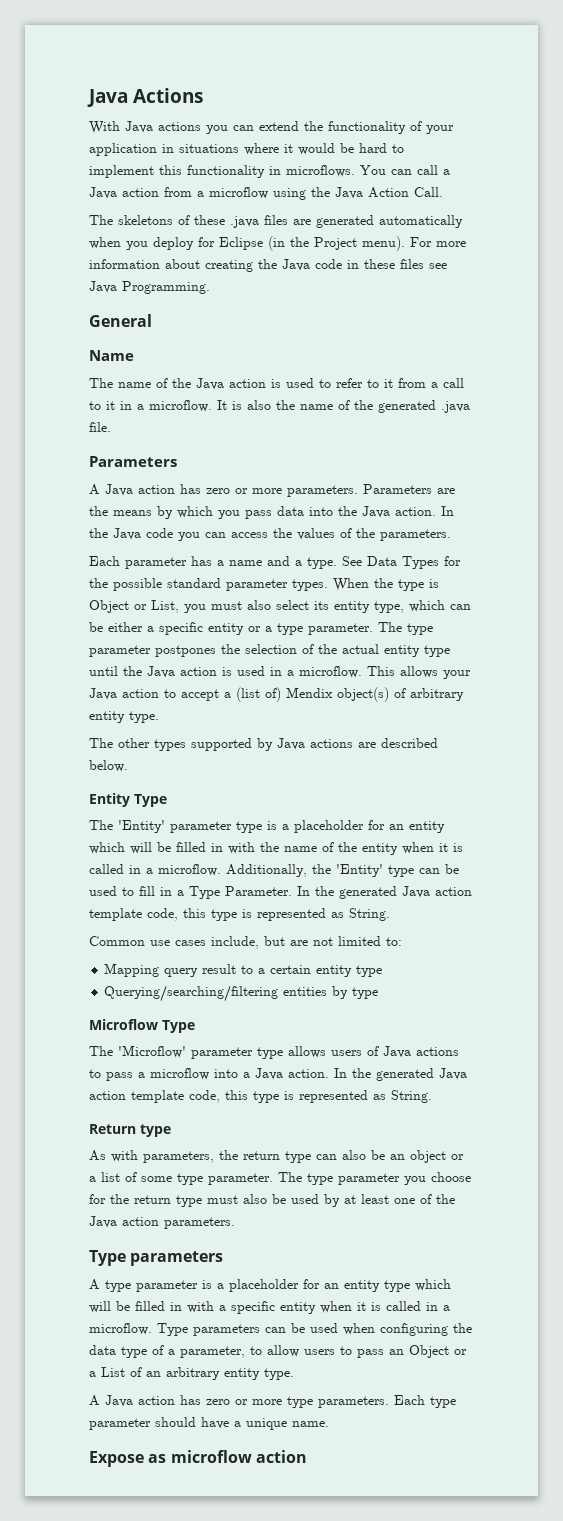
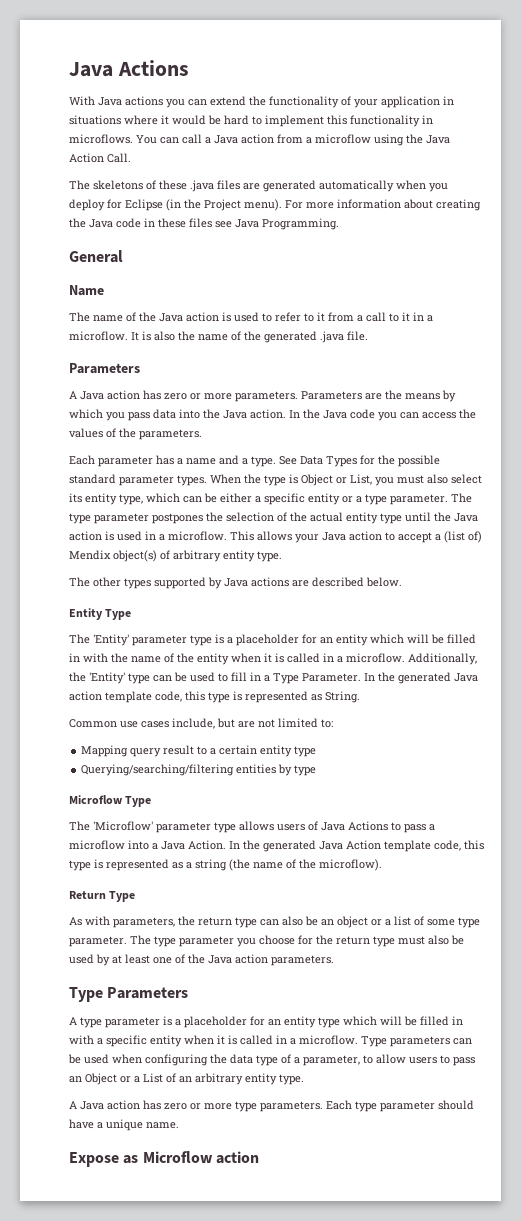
- The 'Microflow' parameter type allows users of Java actions to pass a microflow into a Java action. In the generated Java action template code, this type is represented as String.
+ The 'Microflow' parameter type allows users of Java Actions to pass a microflow into a Java Action. In the generated Java Action template code, this type is represented as a string (the name of the microflow).
- Return type
+ Return Type
  The type parameter you choose for the return type must also be used by at least one of the Java action parameters.
- Type parameters
+ Type Parameters
- Expose as microflow action
+ Expose as Microflow action

